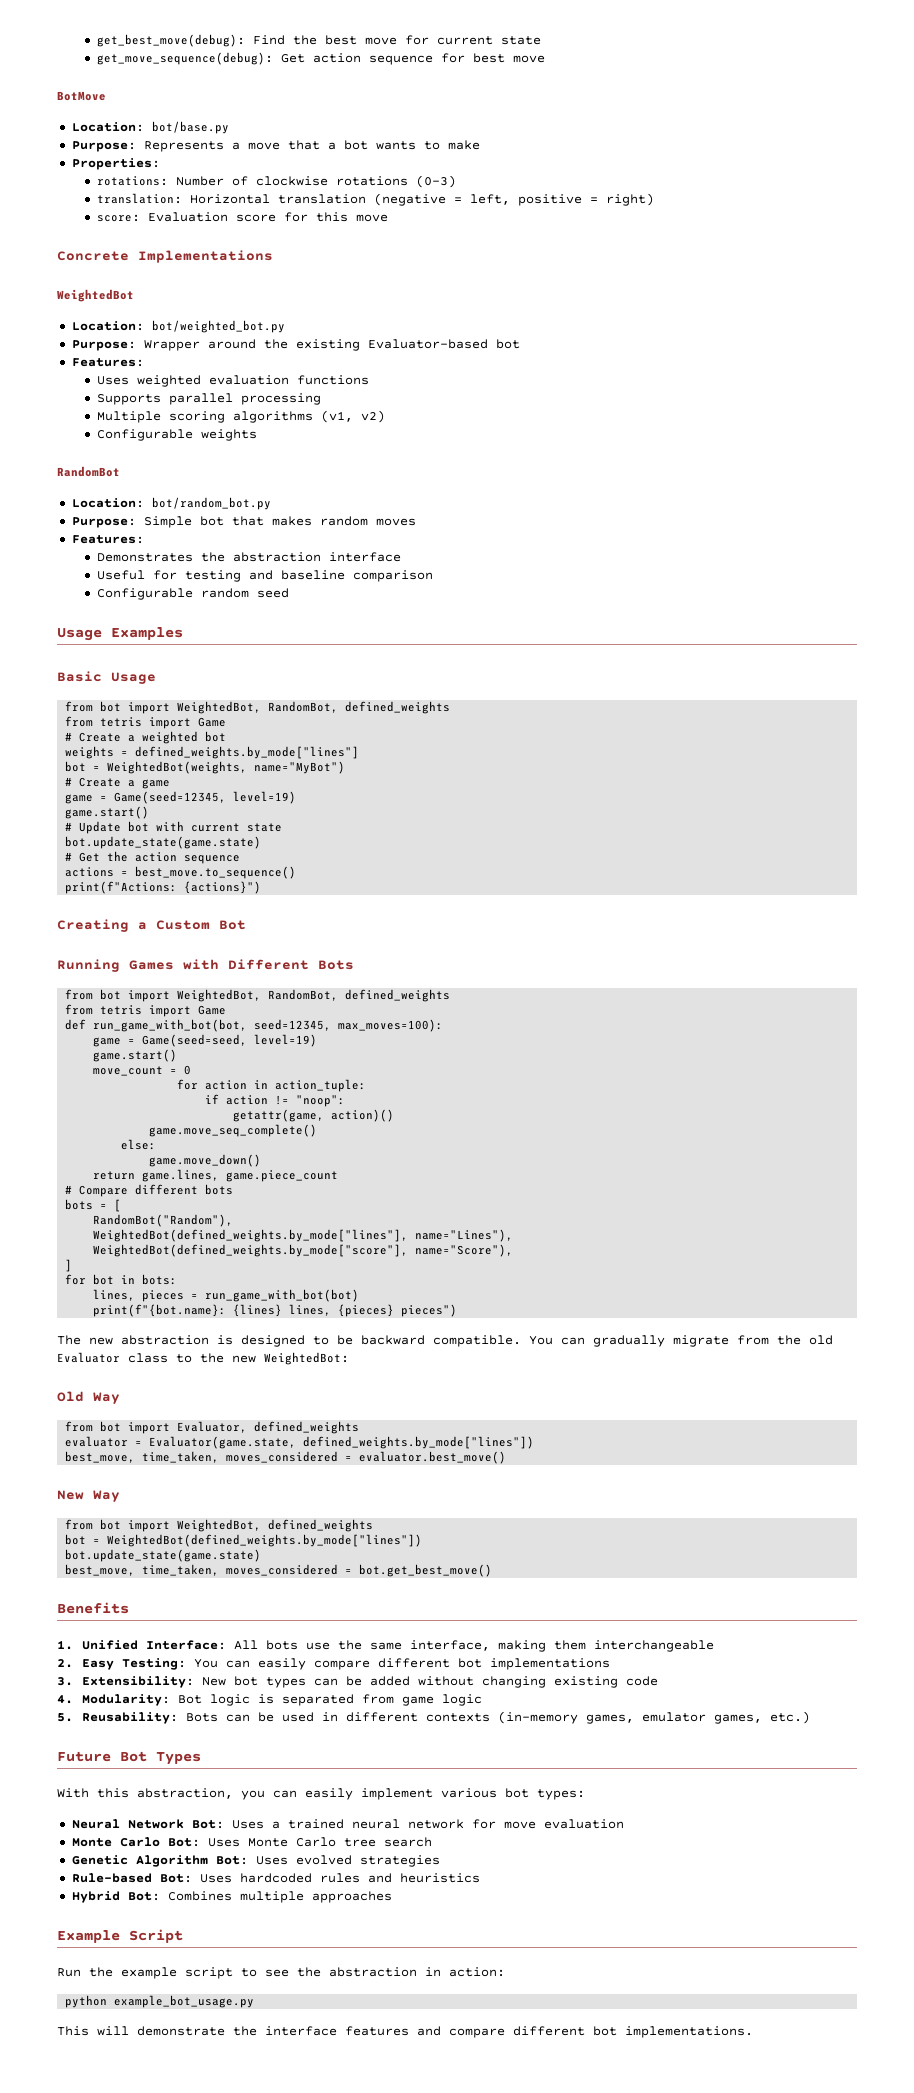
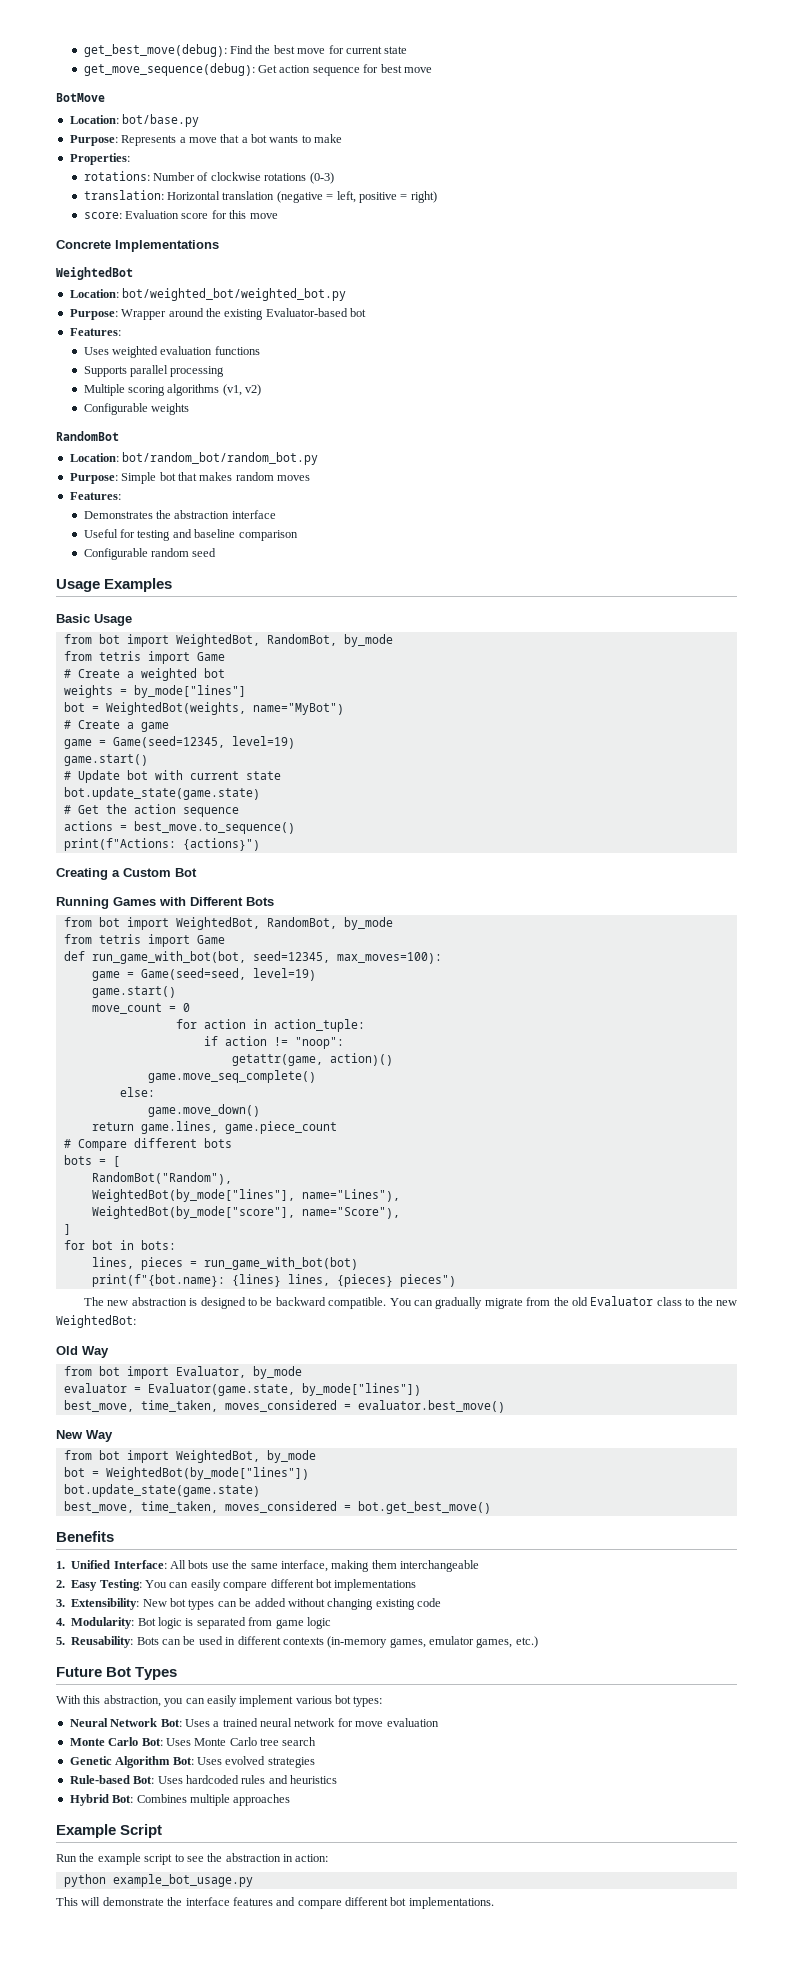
- Location: bot/weighted_bot.py
+ Location: bot/weighted_bot/weighted_bot.py
- Location: bot/random_bot.py
+ Location: bot/random_bot/random_bot.py
  Basic Usage
- from bot import WeightedBot, RandomBot, defined_weights
+ from bot import WeightedBot, RandomBot, by_mode
- weights = defined_weights.by_mode["lines"]
+ weights = by_mode["lines"]
  Running Games with Different Bots
- from bot import WeightedBot, RandomBot, defined_weights
+ from bot import WeightedBot, RandomBot, by_mode
- WeightedBot(defined_weights.by_mode["lines"], name="Lines"),
+ WeightedBot(by_mode["lines"], name="Lines"),
- WeightedBot(defined_weights.by_mode["score"], name="Score"),
+ WeightedBot(by_mode["score"], name="Score"),
- from bot import Evaluator, defined_weights
+ from bot import Evaluator, by_mode
- evaluator = Evaluator(game.state, defined_weights.by_mode["lines"])
+ evaluator = Evaluator(game.state, by_mode["lines"])
- from bot import WeightedBot, defined_weights
- bot = WeightedBot(defined_weights.by_mode["lines"])
+ from bot import WeightedBot, by_mode
+ bot = WeightedBot(by_mode["lines"])

